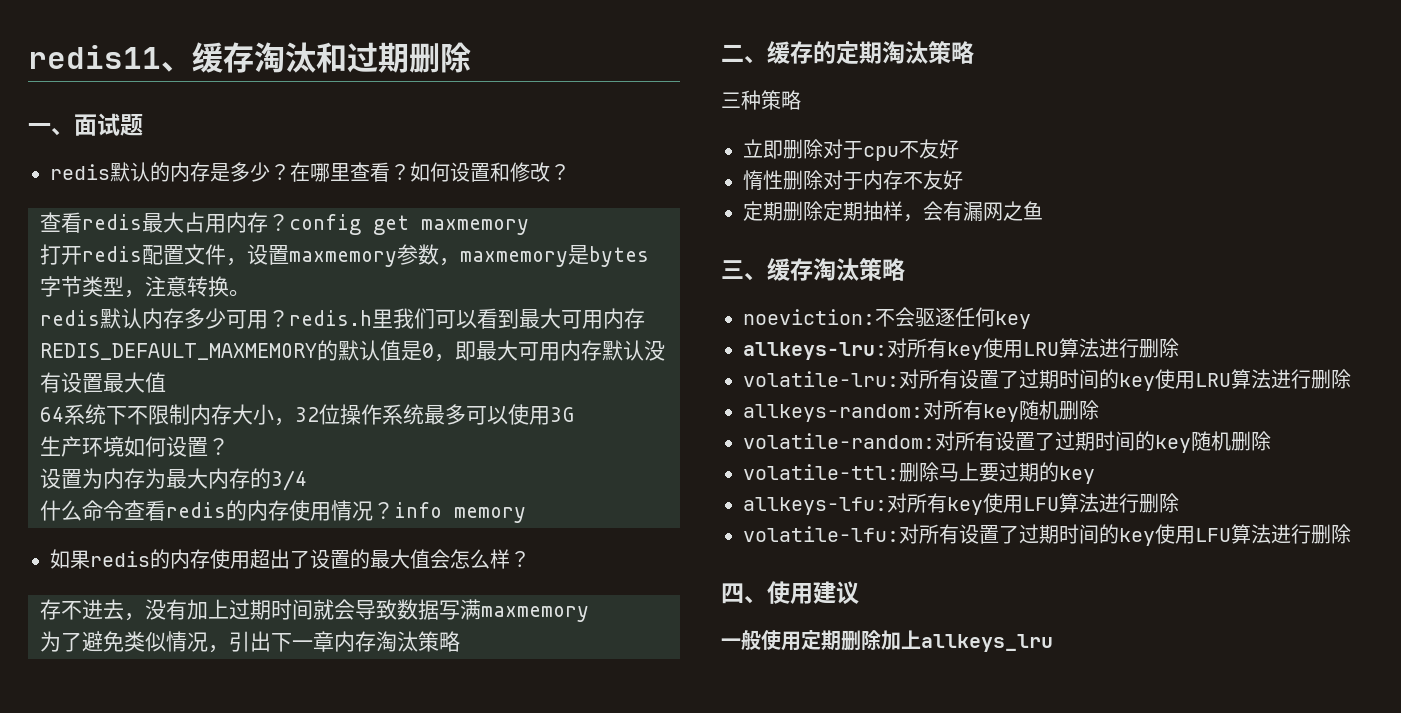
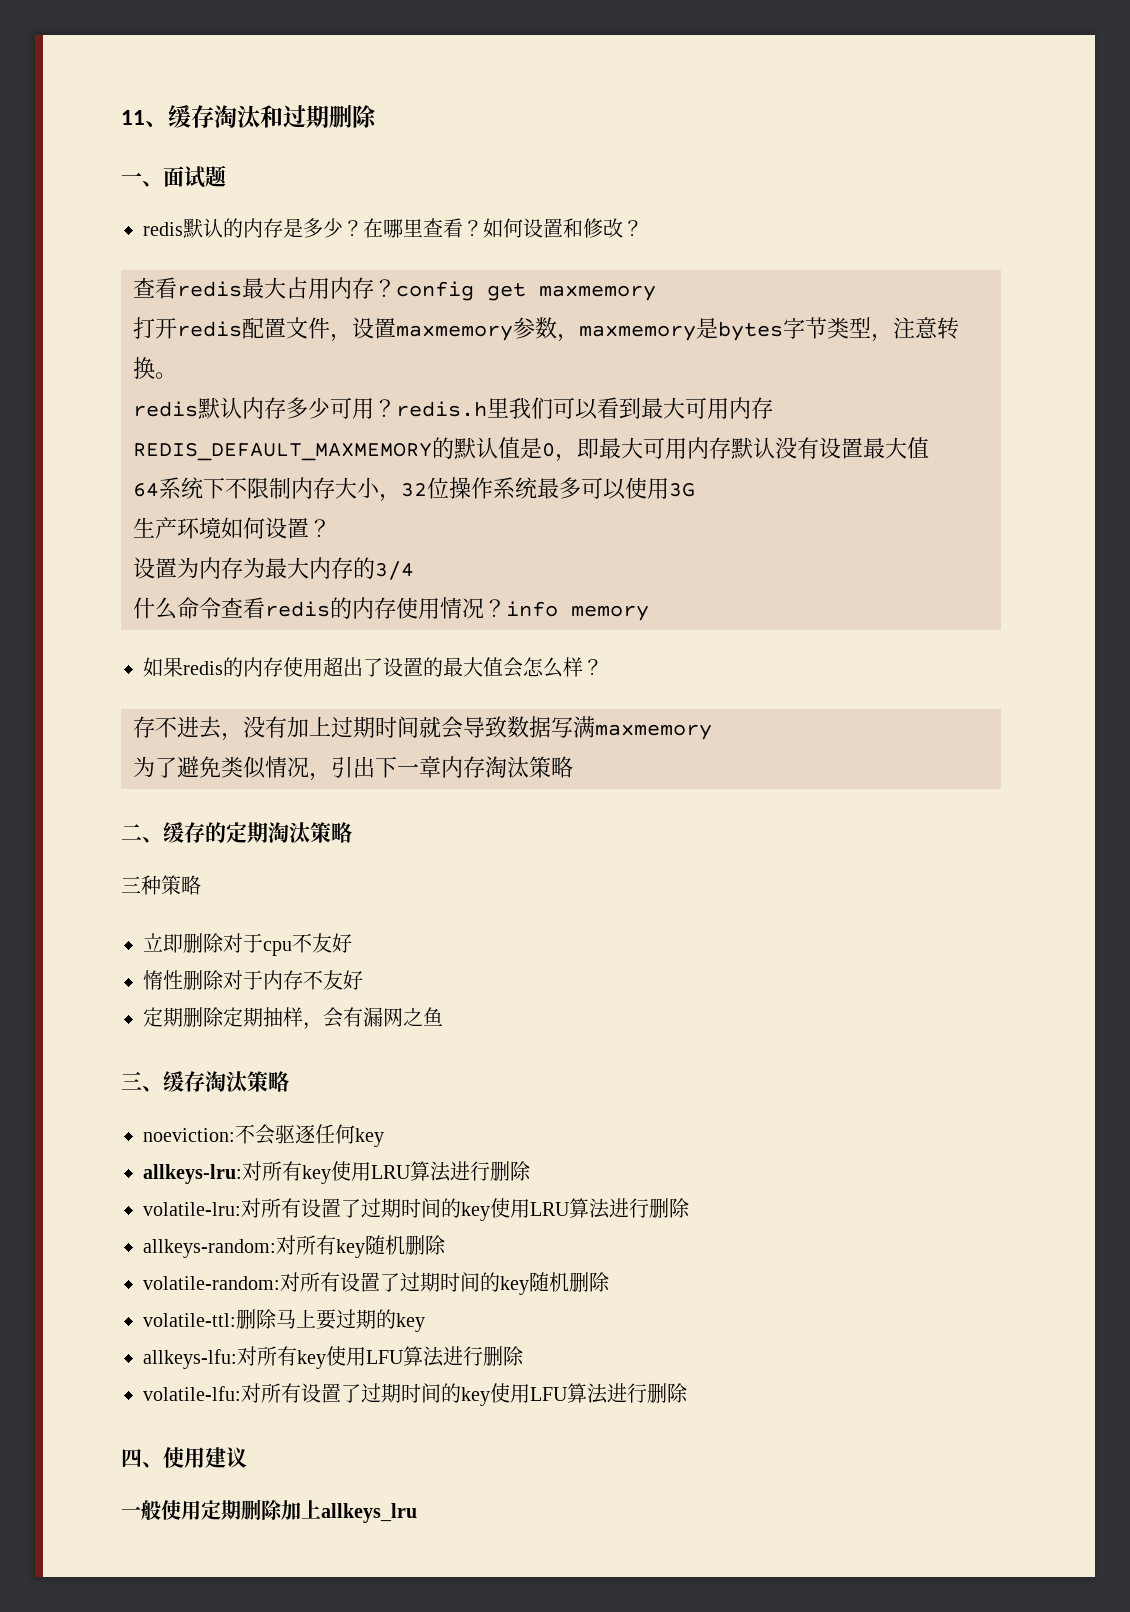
- redis11、缓存淘汰和过期删除
+ 11、缓存淘汰和过期删除

